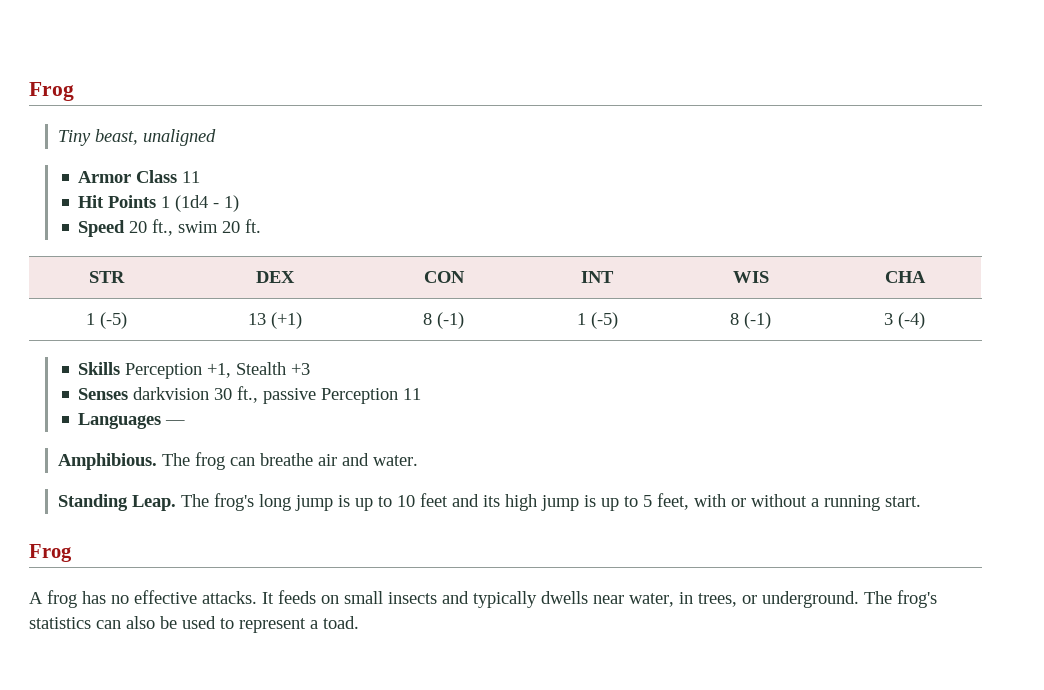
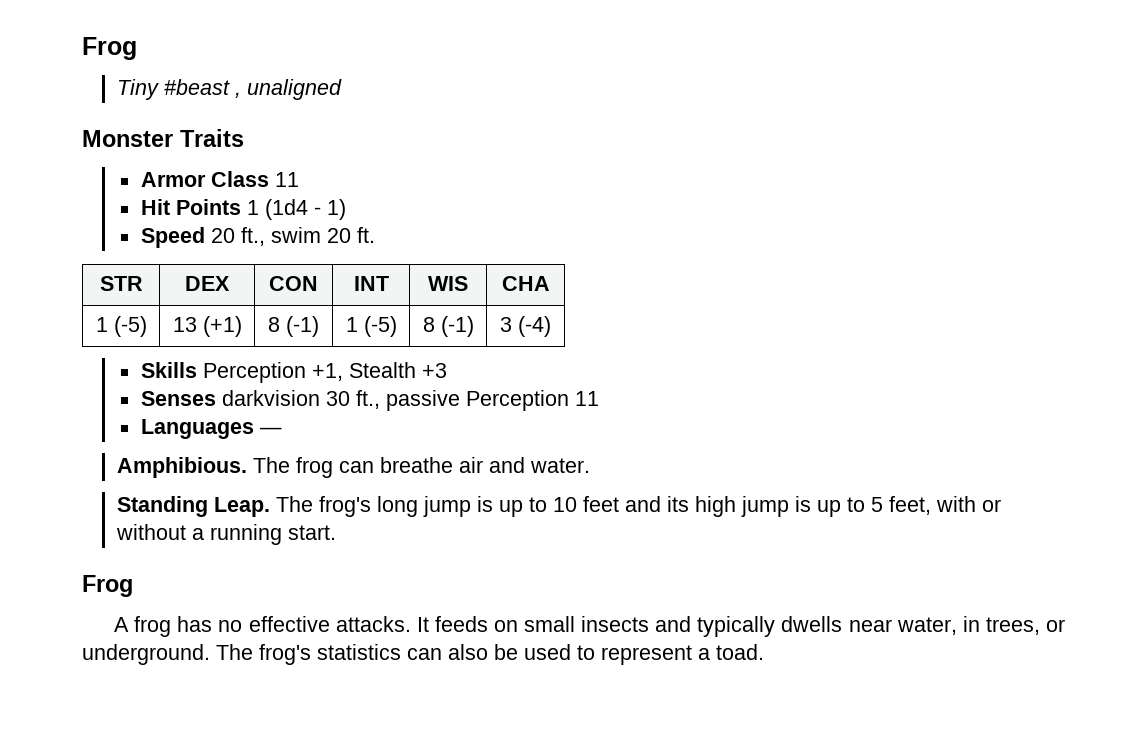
- Tiny beast, unaligned
+ Tiny #beast , unaligned
+ Monster Traits

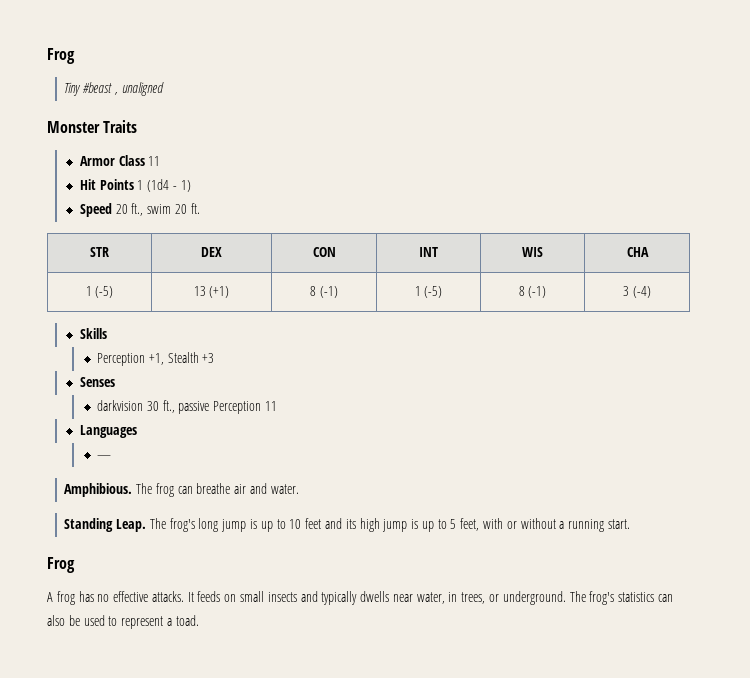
- Skills Perception +1, Stealth +3
+ Skills
+ Perception +1, Stealth +3
- Senses darkvision 30 ft., passive Perception 11
+ Senses
+ darkvision 30 ft., passive Perception 11
- Languages —
+ Languages
+ —

